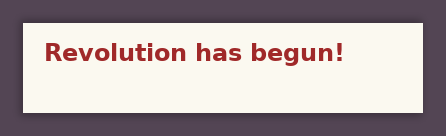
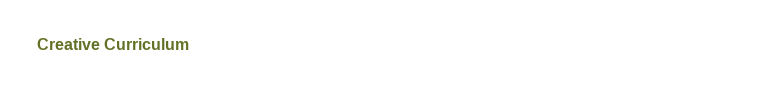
- Revolution has begun!
+ Creative Curriculum

